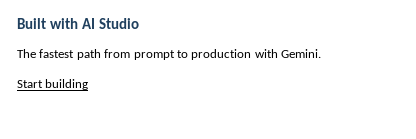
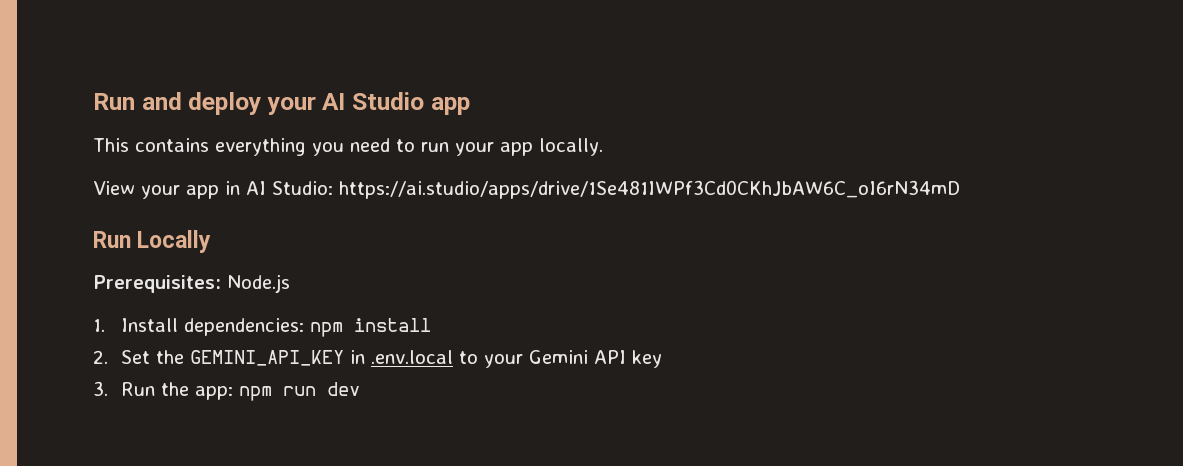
- Built with AI Studio
- The fastest path from prompt to production with Gemini.
- Start building
+ Run and deploy your AI Studio app
+ This contains everything you need to run your app locally.
+ View your app in AI Studio: https://ai.studio/apps/drive/1Se481IWPf3Cd0CKhJbAW6C_oI6rN34mD
+ Run Locally
+ Prerequisites: Node.js
+ 1. Install dependencies: npm install
+ 2. Set the GEMINI_API_KEY in .env.local to your Gemini API key
+ 3. Run the app: npm run dev

